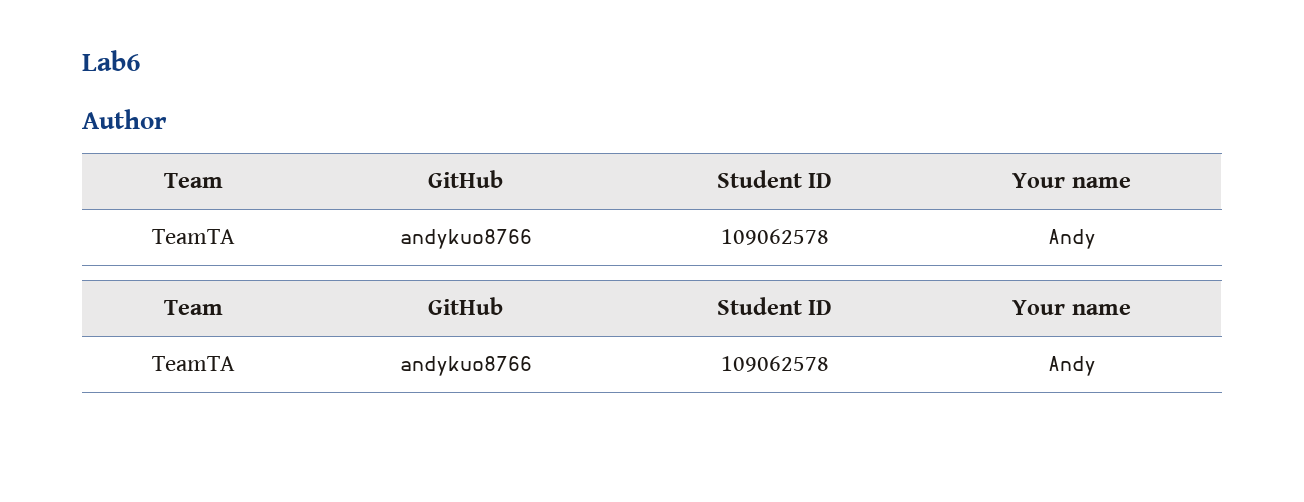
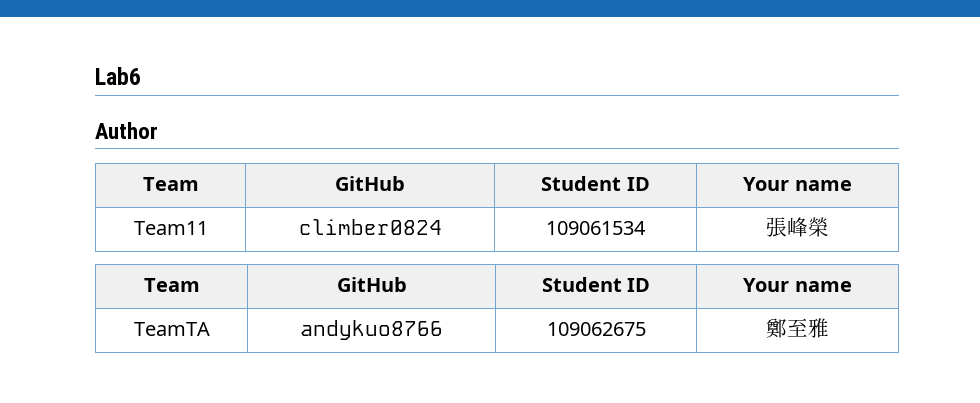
  Author
  Team | GitHub | Student ID | Your name
- TeamTA | andykuo8766 | 109062578 | Andy
+ Team11 | climber0824 | 109061534 | 張峰榮
  Team | GitHub | Student ID | Your name
- TeamTA | andykuo8766 | 109062578 | Andy
+ TeamTA | andykuo8766 | 109062675 | 鄭至雅

